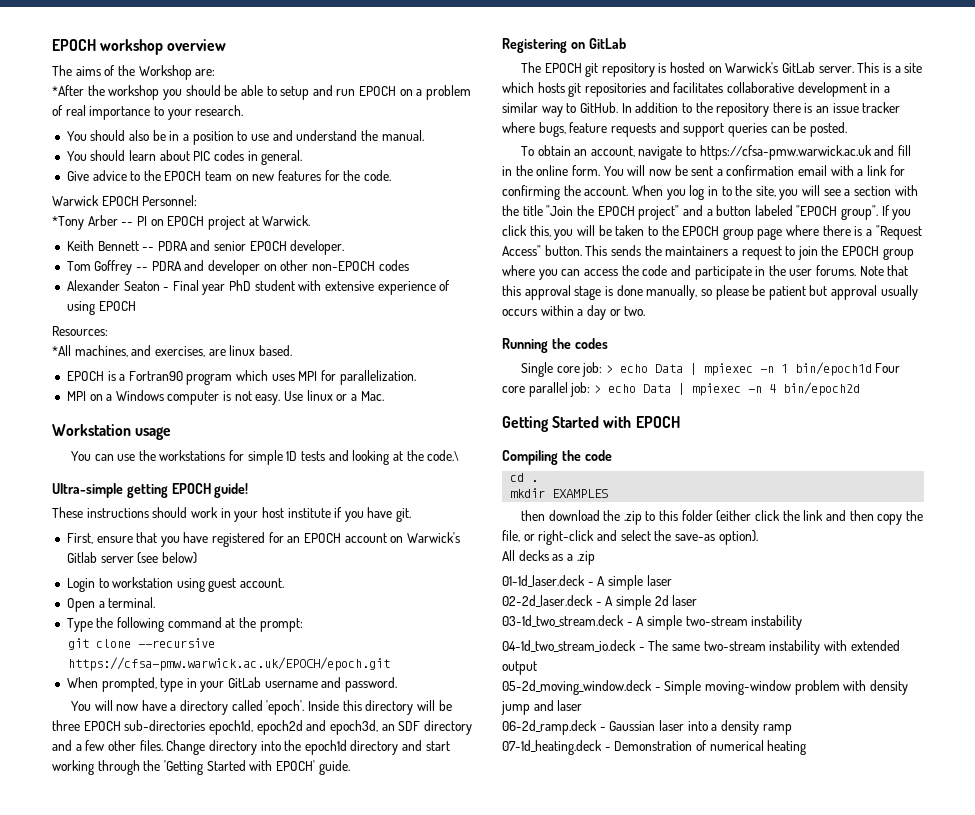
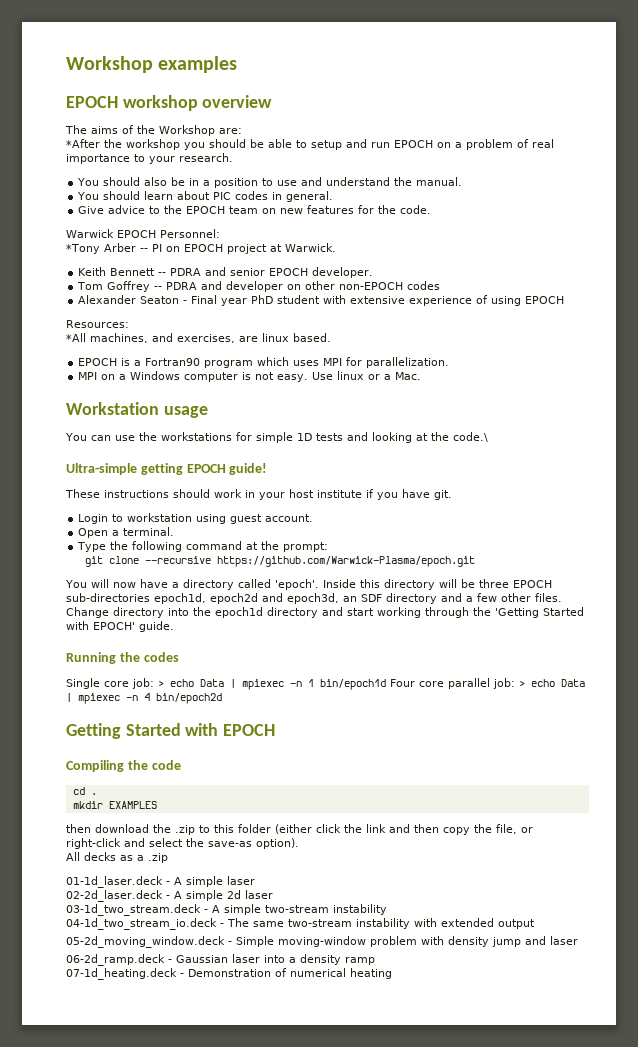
+ Workshop examples
- First, ensure that you have registered for an EPOCH account on Warwick's Gitlab server (see below)
- git clone --recursive https://cfsa-pmw.warwick.ac.uk/EPOCH/epoch.git
- When prompted, type in your GitLab username and password.
+ git clone --recursive https://github.com/Warwick-Plasma/epoch.git
- Registering on GitLab
- The EPOCH git repository is hosted on Warwick's GitLab server. This is a site which hosts git repositories and facilitates collaborative development in a similar way to GitHub. In addition to the repository there is an issue tracker where bugs, feature requests and support queries can be posted.
- To obtain an account, navigate to https://cfsa-pmw.warwick.ac.uk and fill in the online form. You will now be sent a confirmation email with a link for confirming the account. When you log in to the site, you will see a section with the title "Join the EPOCH project" and a button labeled "EPOCH group". If you click this, you will be taken to the EPOCH group page where there is a "Request Access" button. This sends the maintainers a request to join the EPOCH group where you can access the code and participate in the user forums. Note that this approval stage is done manually, so please be patient but approval usually occurs within a day or two.

